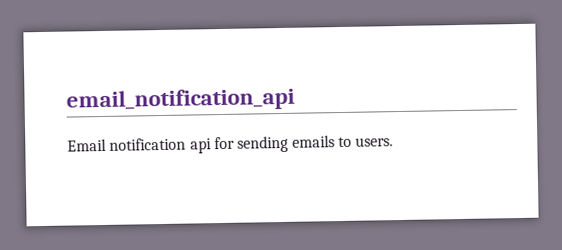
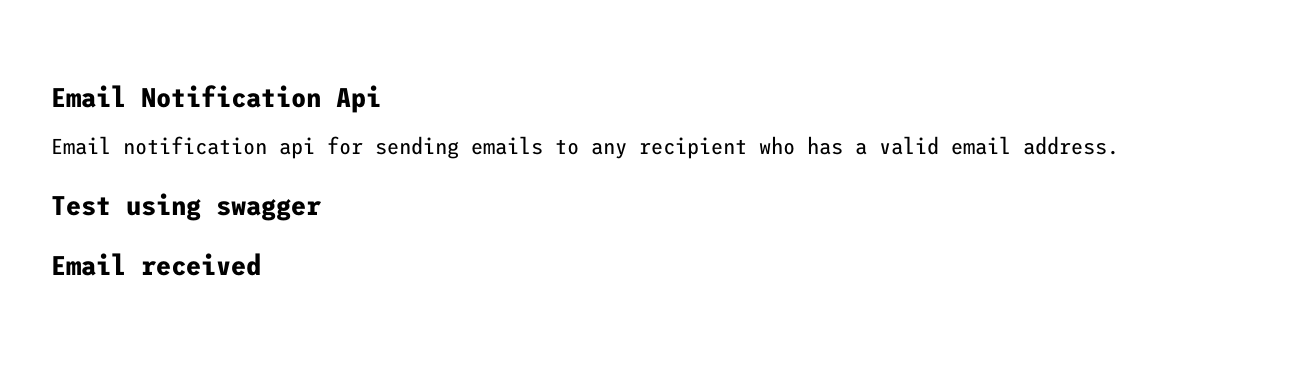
- email_notification_api
+ Email Notification Api
- Email notification api for sending emails to users.
+ Email notification api for sending emails to any recipient who has a valid email address.
+ Test using swagger
+ Email received

